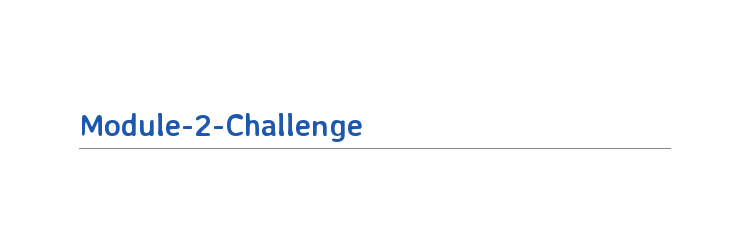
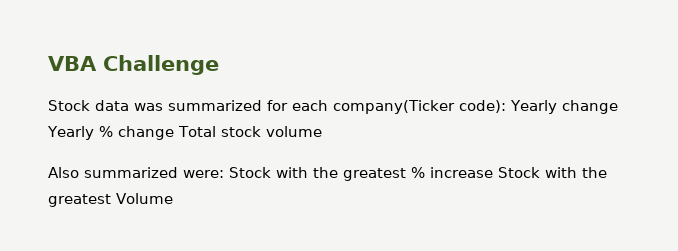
- Module-2-Challenge
+ VBA Challenge
+ Stock data was summarized for each company(Ticker code): Yearly change Yearly % change Total stock volume
+ Also summarized were: Stock with the greatest % increase Stock with the greatest Volume

